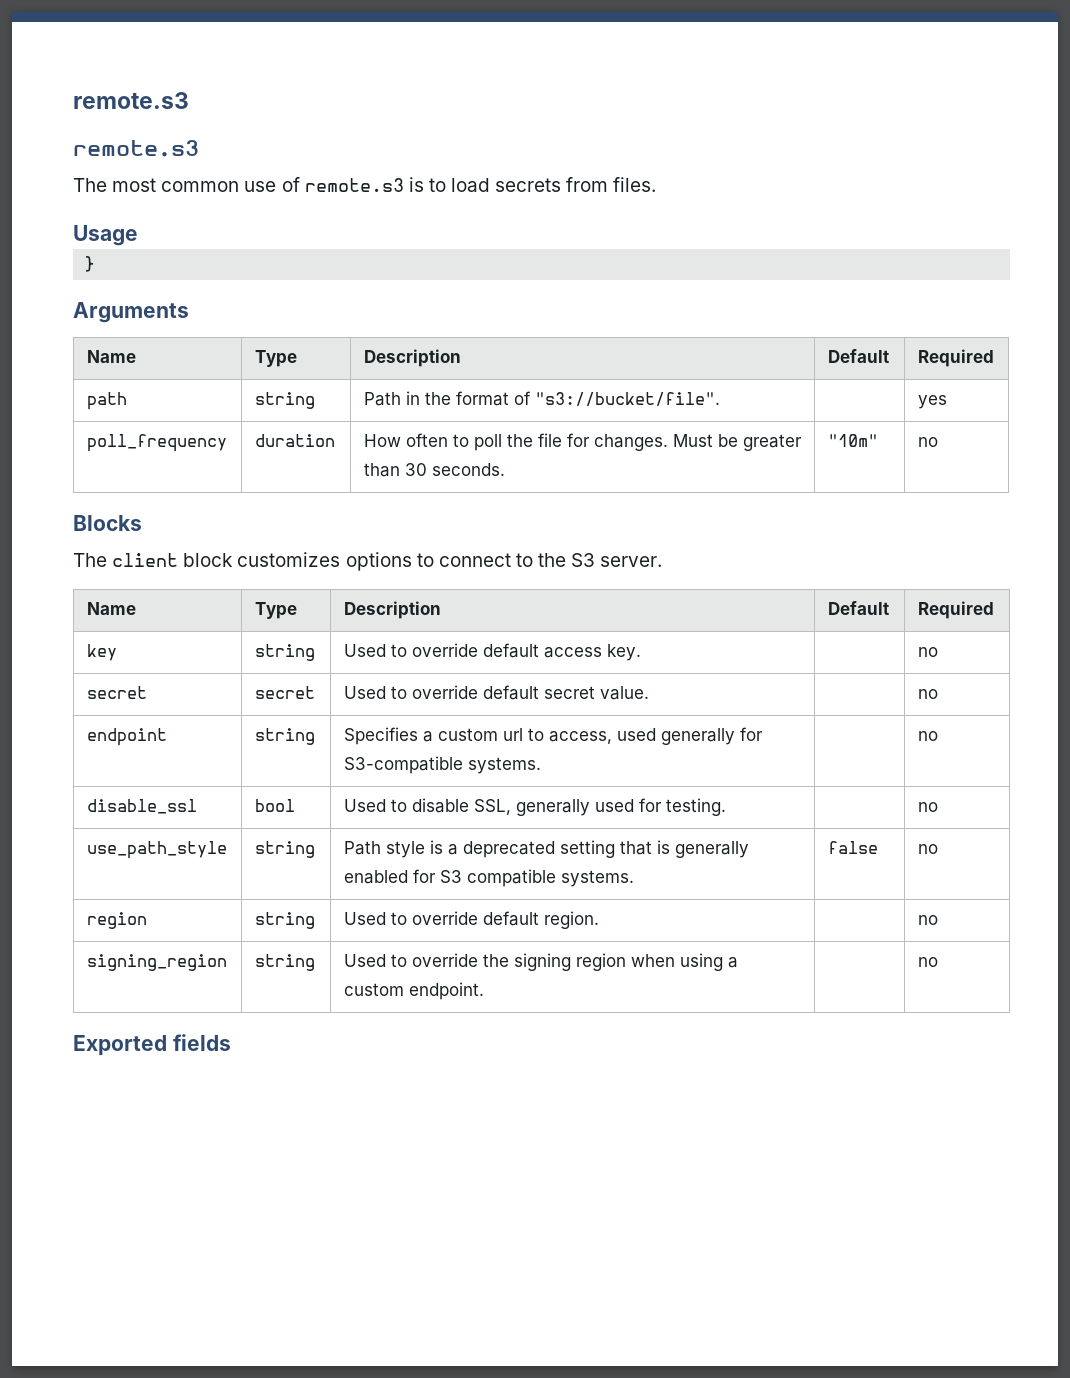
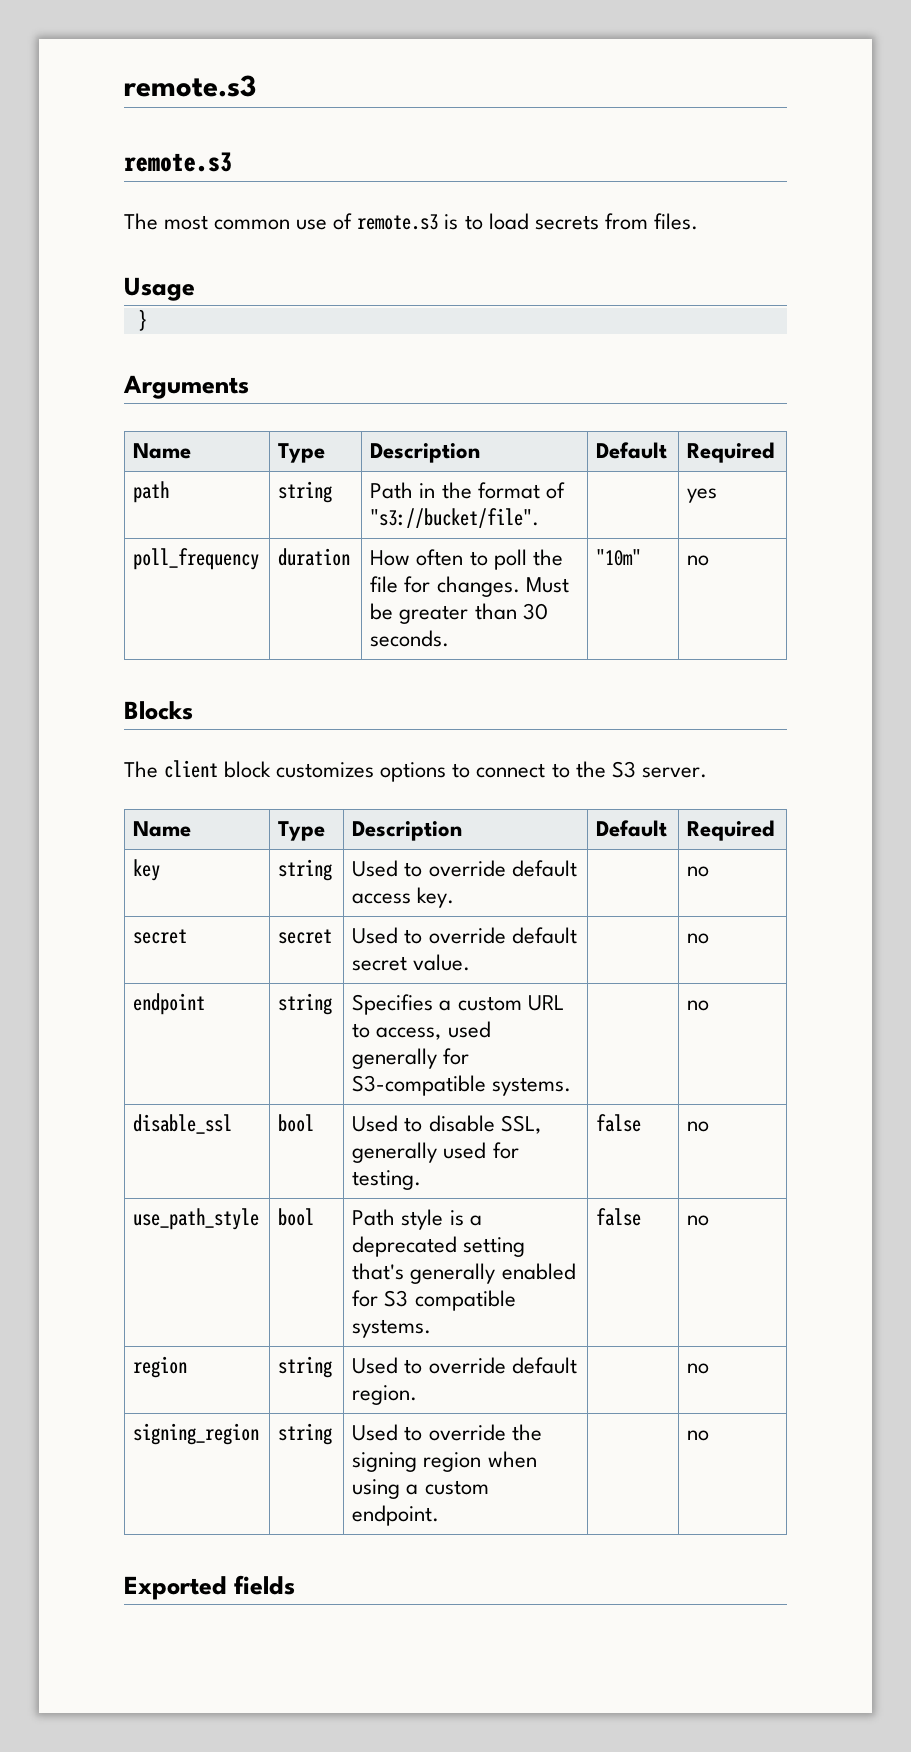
- endpoint | string | Specifies a custom url to access, used generally for S3-compatible systems. | | no
+ endpoint | string | Specifies a custom URL to access, used generally for S3-compatible systems. | | no
- disable_ssl | bool | Used to disable SSL, generally used for testing. | | no
+ disable_ssl | bool | Used to disable SSL, generally used for testing. | false | no
- use_path_style | string | Path style is a deprecated setting that is generally enabled for S3 compatible systems. | false | no
+ use_path_style | bool | Path style is a deprecated setting that's generally enabled for S3 compatible systems. | false | no

